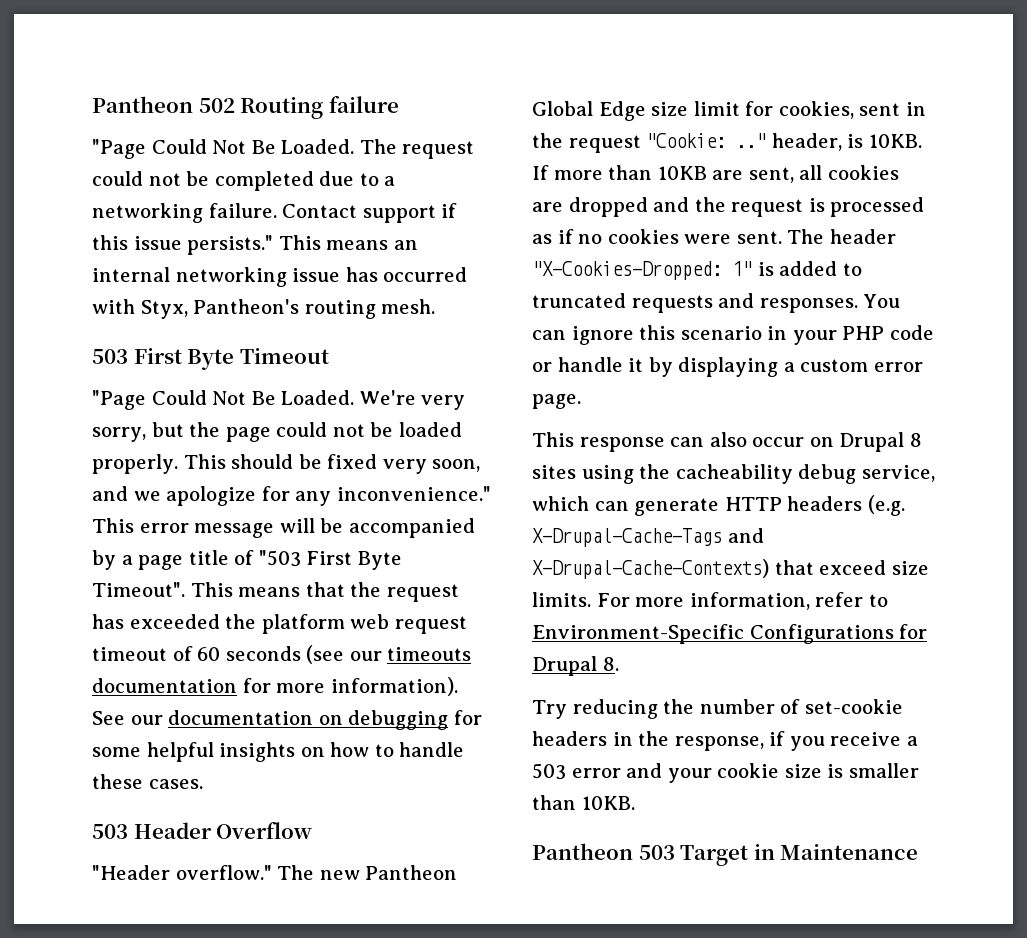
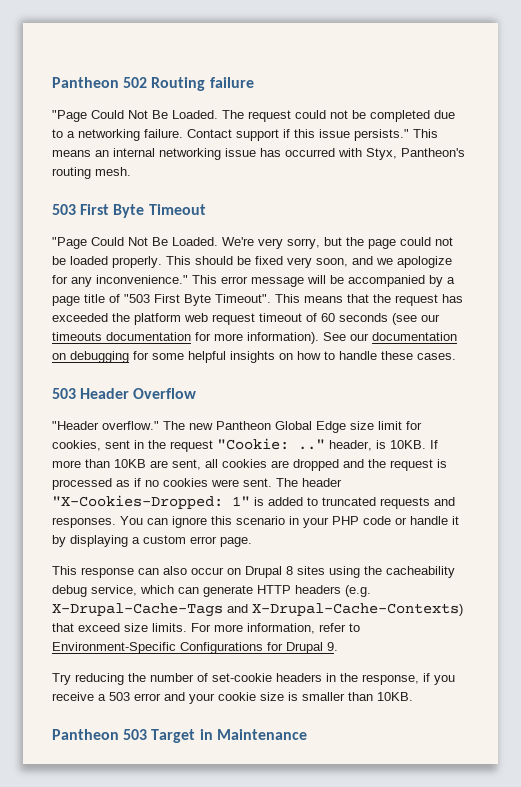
- For more information, refer to Environment-Specific Configurations for Drupal 8.
+ For more information, refer to Environment-Specific Configurations for Drupal 9.

